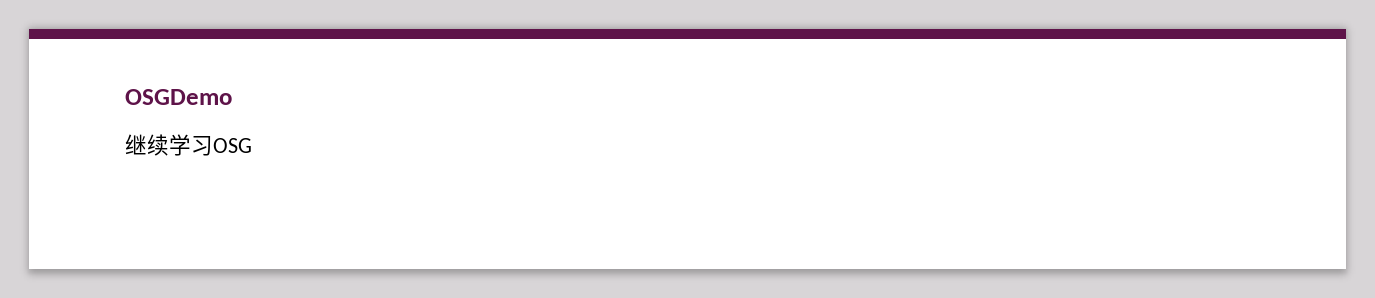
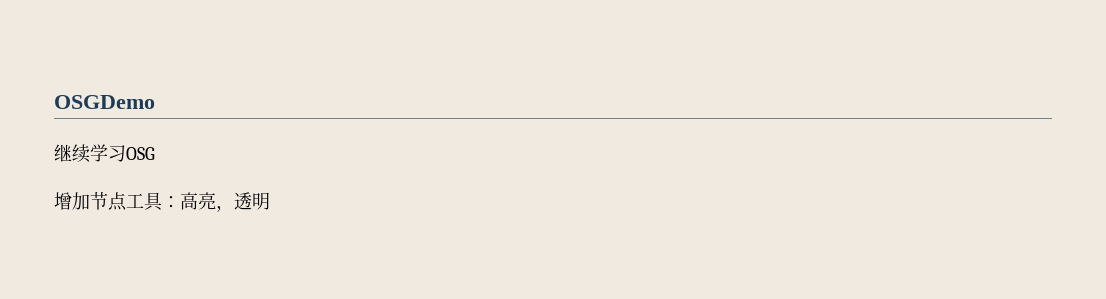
+ 增加节点工具：高亮，透明

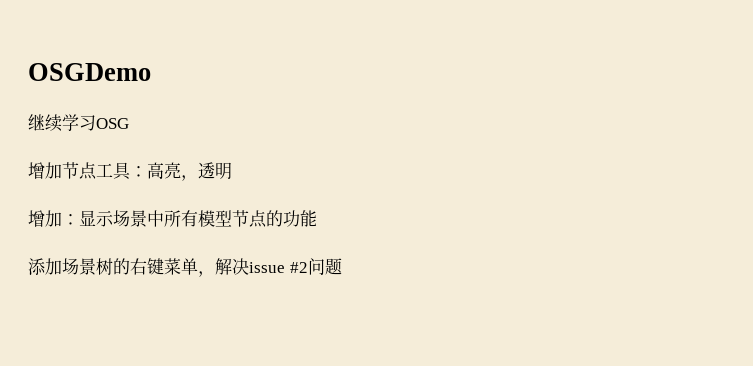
+ 增加：显示场景中所有模型节点的功能
+ 添加场景树的右键菜单，解决issue #2问题

